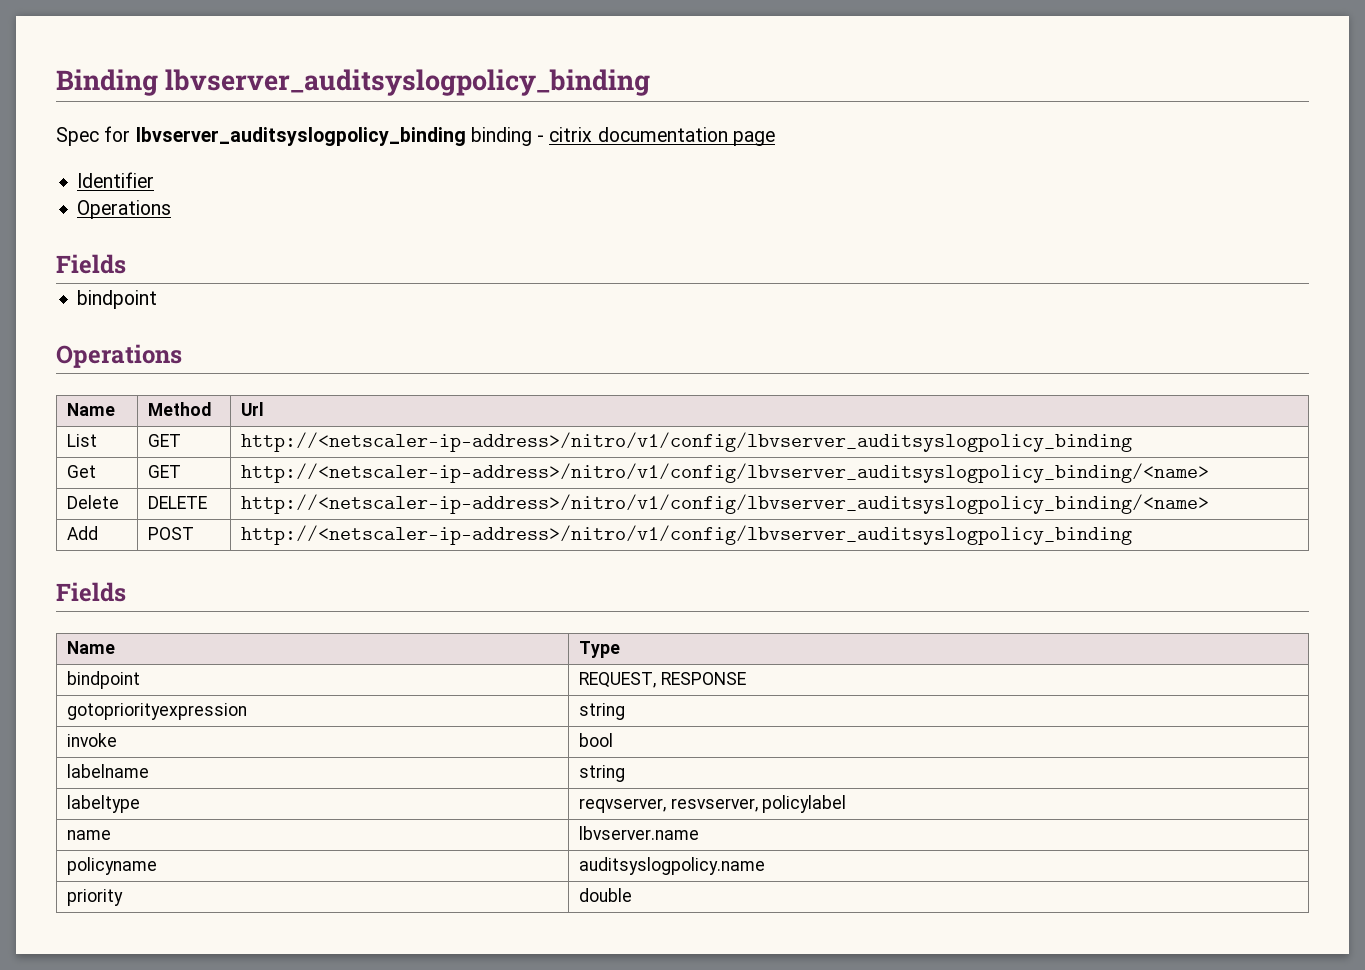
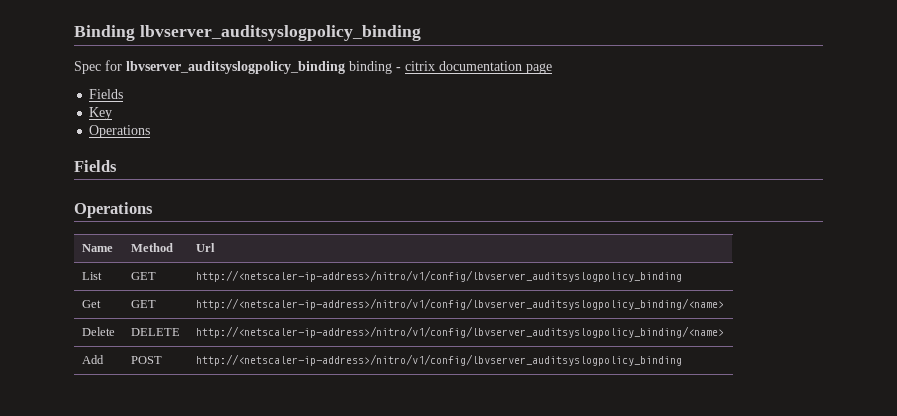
  Spec for lbvserver_auditsyslogpolicy_binding binding - citrix documentation page
- Identifier
+ Fields
+ Key
  Operations
  Fields
- bindpoint
  Add | POST | http://<netscaler-ip-address>/nitro/v1/config/lbvserver_auditsyslogpolicy_binding
- Fields
- Name | Type
- bindpoint | REQUEST, RESPONSE
- gotopriorityexpression | string
- invoke | bool
- labelname | string
- labeltype | reqvserver, resvserver, policylabel
- name | lbvserver.name
- policyname | auditsyslogpolicy.name
- priority | double

